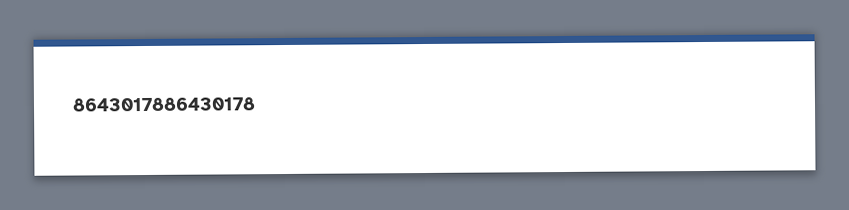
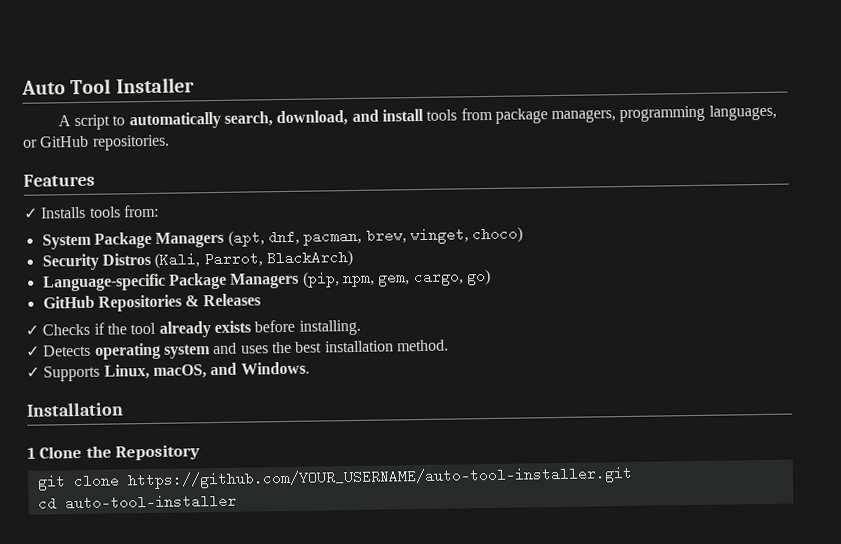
- 8643017886430178
+ Auto Tool Installer
+ A script to automatically search, download, and install tools from package managers, programming languages, or GitHub repositories.
+ Features
+ ✓ Installs tools from:
+ System Package Managers (apt, dnf, pacman, brew, winget, choco)
+ Security Distros (Kali, Parrot, BlackArch)
+ Language-specific Package Managers (pip, npm, gem, cargo, go)
+ GitHub Repositories & Releases
+ ✓ Checks if the tool already exists before installing.
+ ✓ Detects operating system and uses the best installation method.
+ ✓ Supports Linux, macOS, and Windows.
+ Installation
+ 1 Clone the Repository
+ git clone https://github.com/YOUR_USERNAME/auto-tool-installer.git
+ cd auto-tool-installer

